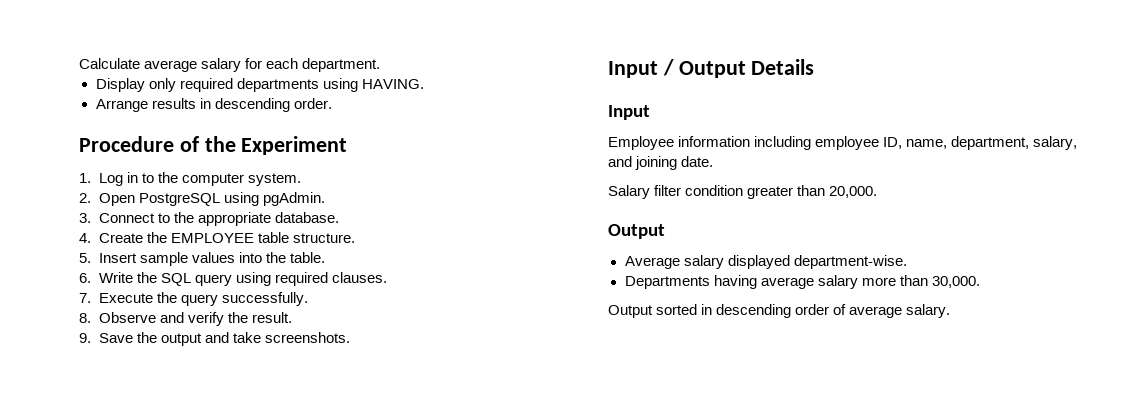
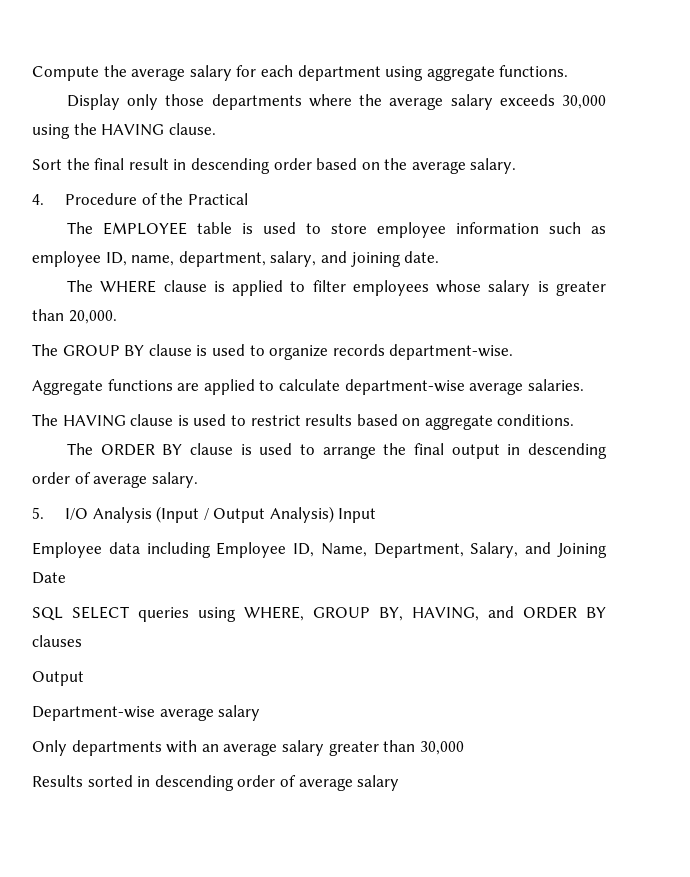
- Calculate average salary for each department.
- Display only required departments using HAVING.
- Arrange results in descending order.
- Procedure of the Experiment
- 1. Log in to the computer system.
- 2. Open PostgreSQL using pgAdmin.
- 3. Connect to the appropriate database.
- 4. Create the EMPLOYEE table structure.
- 5. Insert sample values into the table.
- 6. Write the SQL query using required clauses.
- 7. Execute the query successfully.
- 8. Observe and verify the result.
- 9. Save the output and take screenshots.
- Input / Output Details
- Input
- Employee information including employee ID, name, department, salary, and joining date.
+ Compute the average salary for each department using aggregate functions.
+ Display only those departments where the average salary exceeds 30,000 using the HAVING clause.
+ Sort the final result in descending order based on the average salary.
+ 4. Procedure of the Practical
+ The EMPLOYEE table is used to store employee information such as employee ID, name, department, salary, and joining date.
- Salary filter condition greater than 20,000.
+ The WHERE clause is applied to filter employees whose salary is greater than 20,000.
+ The GROUP BY clause is used to organize records department-wise.
+ Aggregate functions are applied to calculate department-wise average salaries.
+ The HAVING clause is used to restrict results based on aggregate conditions.
+ The ORDER BY clause is used to arrange the final output in descending order of average salary.
+ 5. I/O Analysis (Input / Output Analysis) Input
+ Employee data including Employee ID, Name, Department, Salary, and Joining Date
+ SQL SELECT queries using WHERE, GROUP BY, HAVING, and ORDER BY clauses
  Output
- Average salary displayed department-wise.
- Departments having average salary more than 30,000.
- Output sorted in descending order of average salary.
+ Department-wise average salary
+ Only departments with an average salary greater than 30,000
+ Results sorted in descending order of average salary

